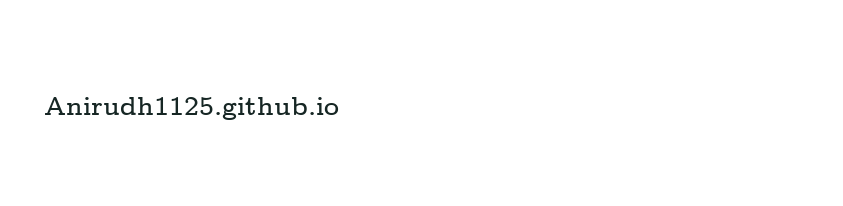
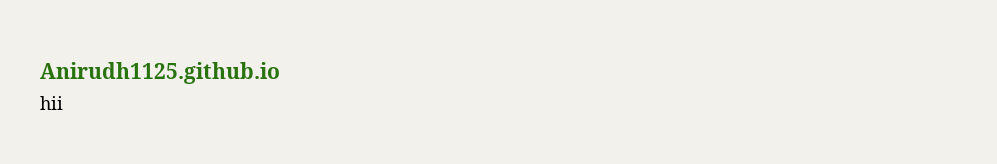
+ hii

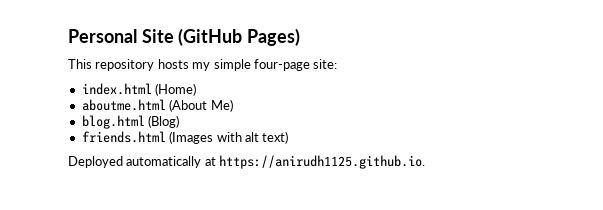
- Anirudh1125.github.io
- hii
+ Personal Site (GitHub Pages)
+ This repository hosts my simple four-page site:
+ index.html (Home)
+ aboutme.html (About Me)
+ blog.html (Blog)
+ friends.html (Images with alt text)
+ Deployed automatically at https://anirudh1125.github.io.

